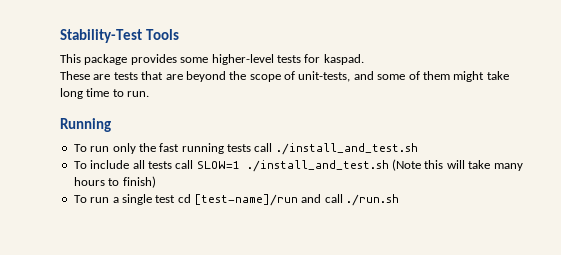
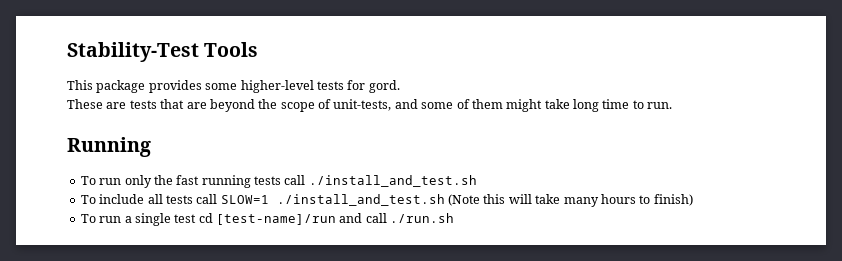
- This package provides some higher-level tests for kaspad.
+ This package provides some higher-level tests for gord.

